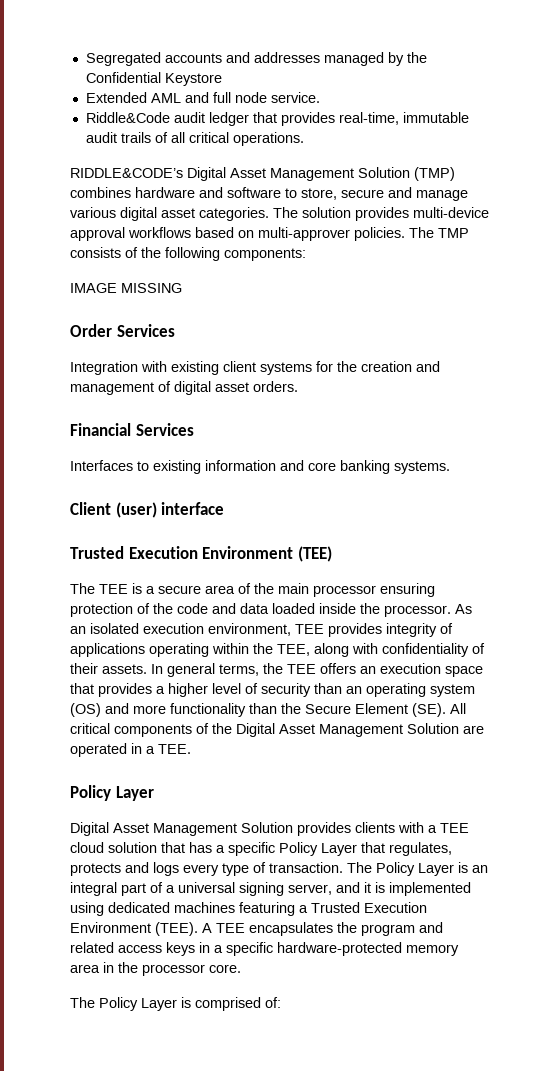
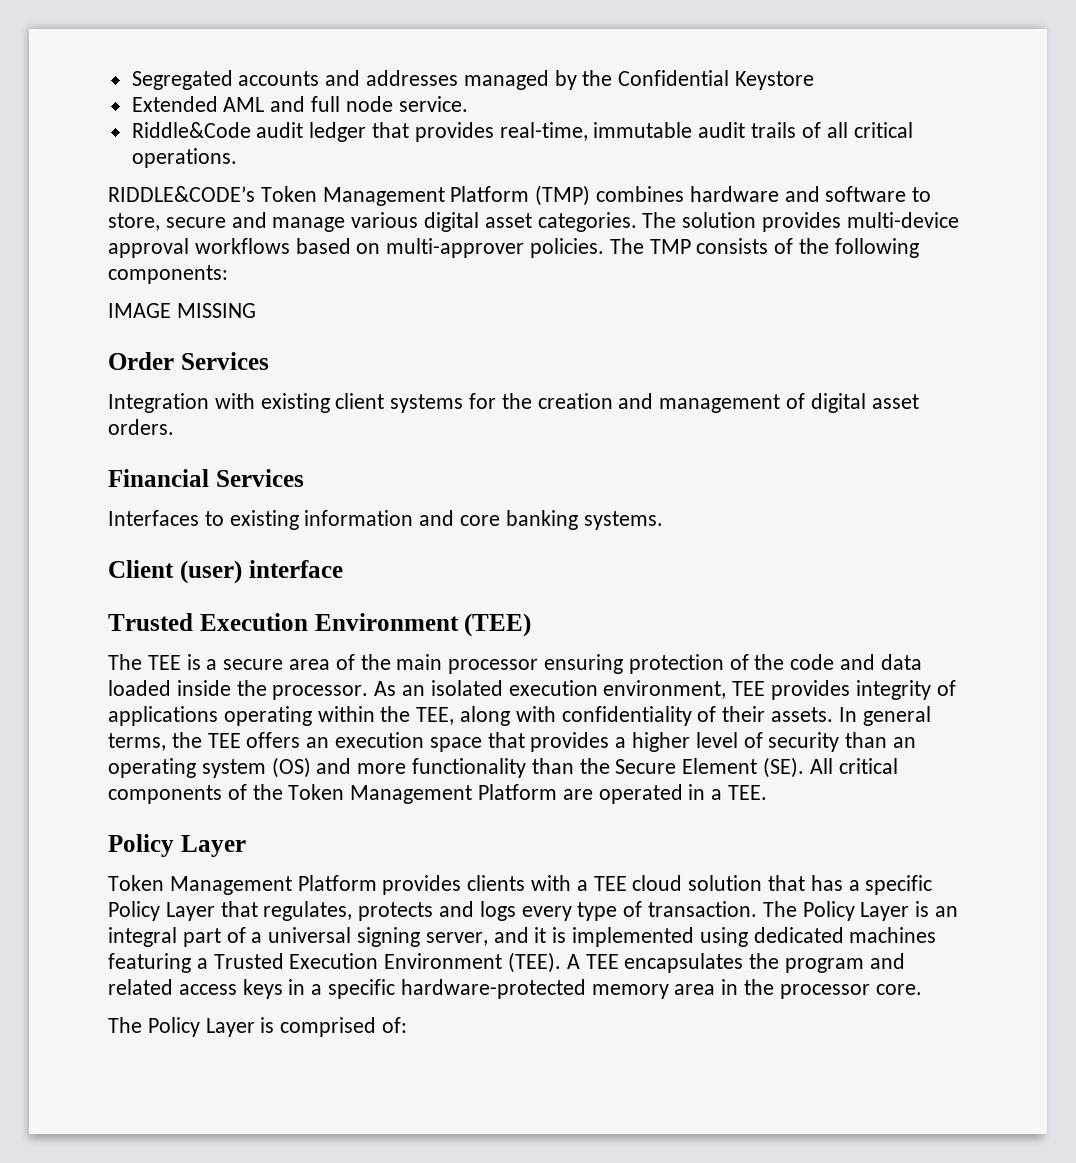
- RIDDLE&CODE’s Digital Asset Management Solution (TMP) combines hardware and software to store, secure and manage various digital asset categories.
+ RIDDLE&CODE’s Token Management Platform (TMP) combines hardware and software to store, secure and manage various digital asset categories.
- In general terms, the TEE offers an execution space that provides a higher level of security than an operating system (OS) and more functionality than the Secure Element (SE). All critical components of the Digital Asset Management Solution are operated in a TEE.
+ In general terms, the TEE offers an execution space that provides a higher level of security than an operating system (OS) and more functionality than the Secure Element (SE). All critical components of the Token Management Platform are operated in a TEE.
- Digital Asset Management Solution provides clients with a TEE cloud solution that has a specific Policy Layer that regulates, protects and logs every type of transaction.
+ Token Management Platform provides clients with a TEE cloud solution that has a specific Policy Layer that regulates, protects and logs every type of transaction.

